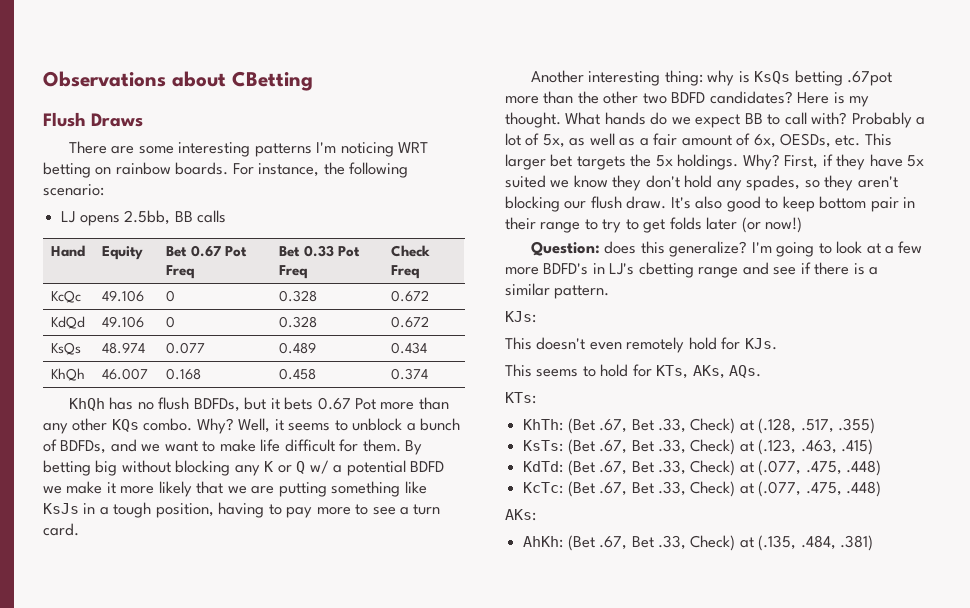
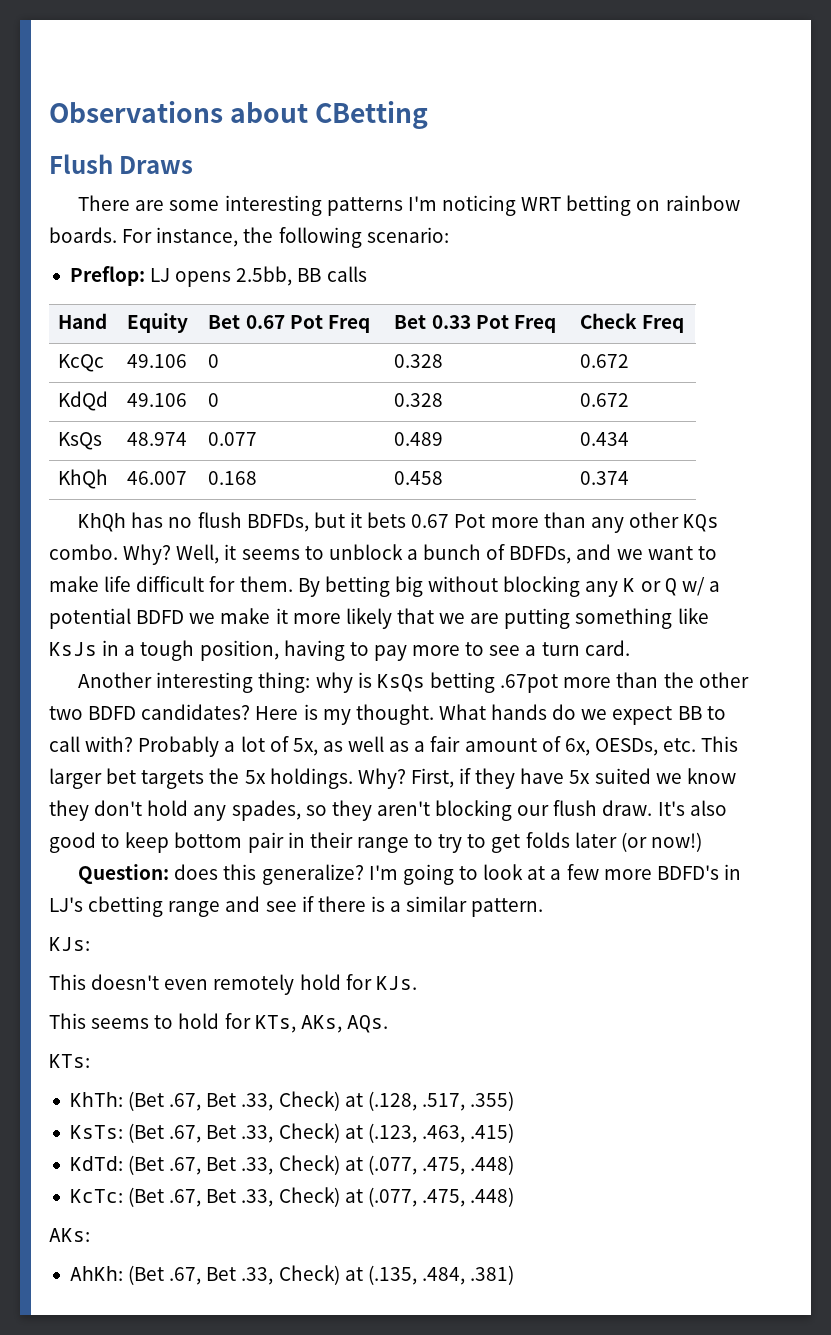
- LJ opens 2.5bb, BB calls
+ Preflop: LJ opens 2.5bb, BB calls

